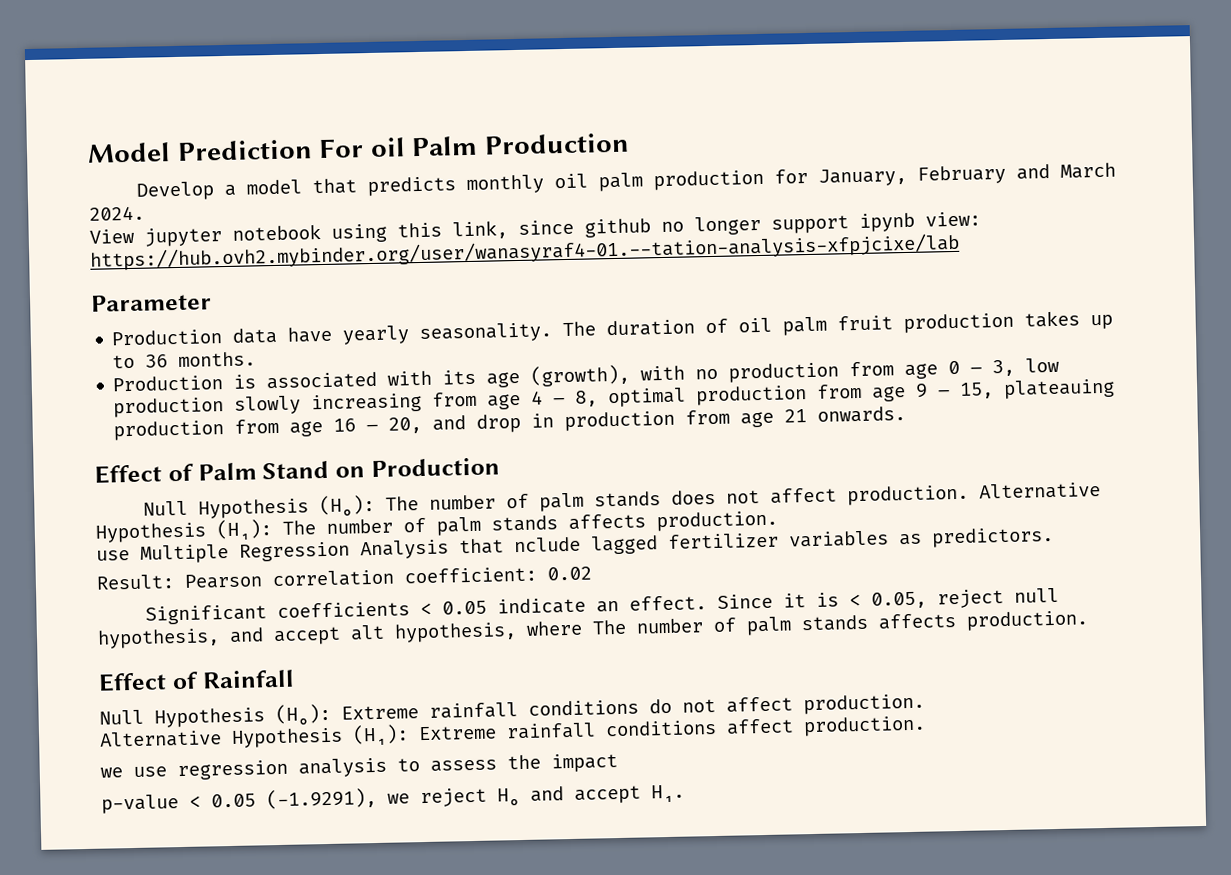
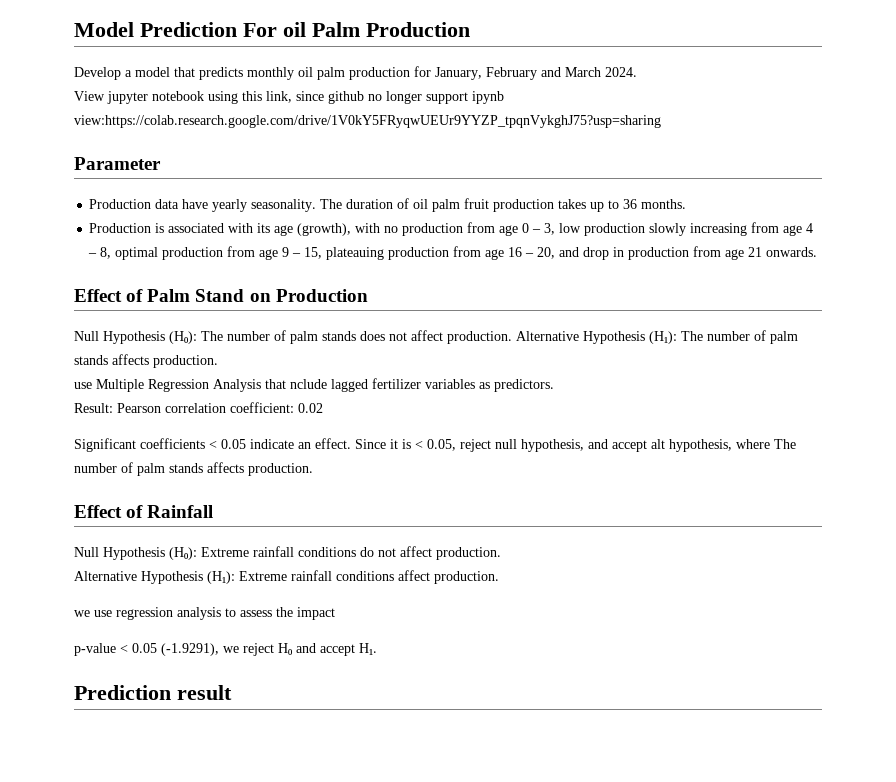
- View jupyter notebook using this link, since github no longer support ipynb view: https://hub.ovh2.mybinder.org/user/wanasyraf4-01.--tation-analysis-xfpjcixe/lab
+ View jupyter notebook using this link, since github no longer support ipynb view:https://colab.research.google.com/drive/1V0kY5FRyqwUEUr9YYZP_tpqnVykghJ75?usp=sharing
+ Prediction result

